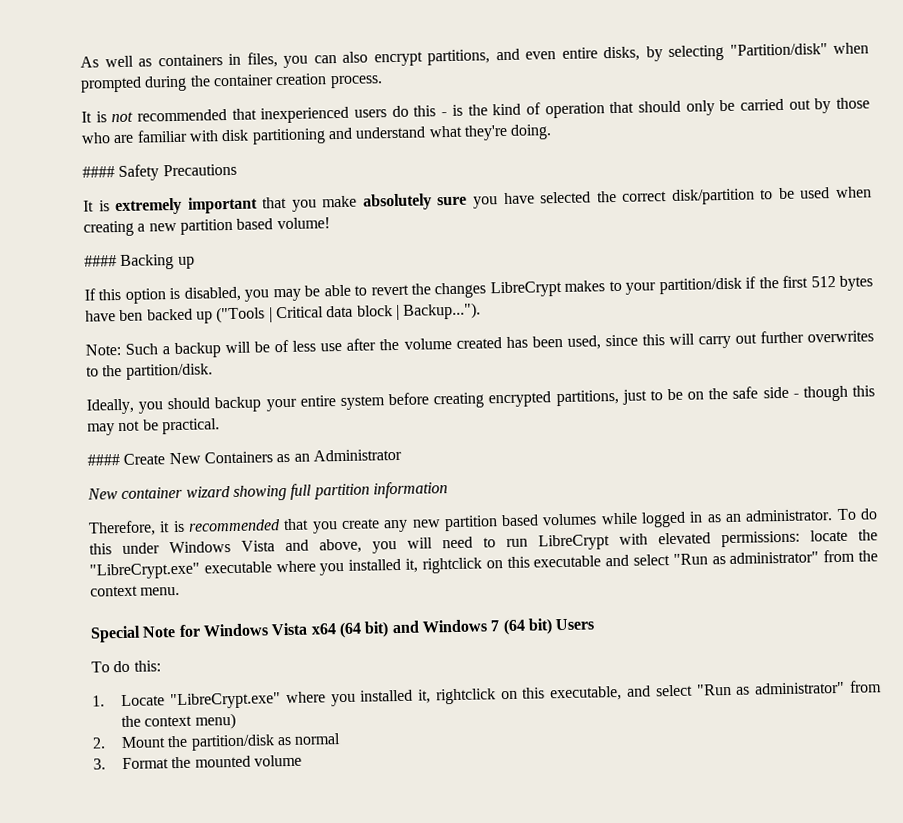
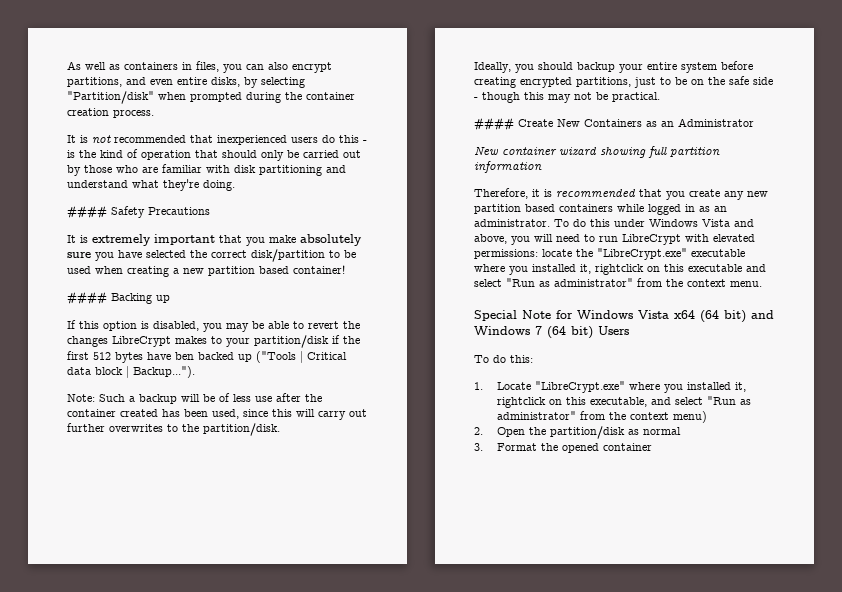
- It is extremely important that you make absolutely sure you have selected the correct disk/partition to be used when creating a new partition based volume!
+ It is extremely important that you make absolutely sure you have selected the correct disk/partition to be used when creating a new partition based container!
- Note: Such a backup will be of less use after the volume created has been used, since this will carry out further overwrites to the partition/disk.
+ Note: Such a backup will be of less use after the container created has been used, since this will carry out further overwrites to the partition/disk.
- Therefore, it is recommended that you create any new partition based volumes while logged in as an administrator.
+ Therefore, it is recommended that you create any new partition based containers while logged in as an administrator.
- 2. Mount the partition/disk as normal
+ 2. Open the partition/disk as normal
- 3. Format the mounted volume
+ 3. Format the opened container

